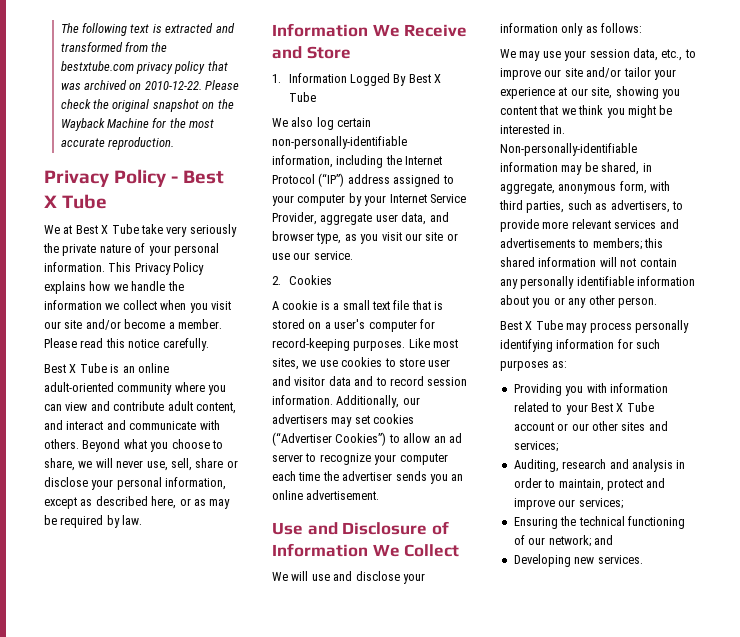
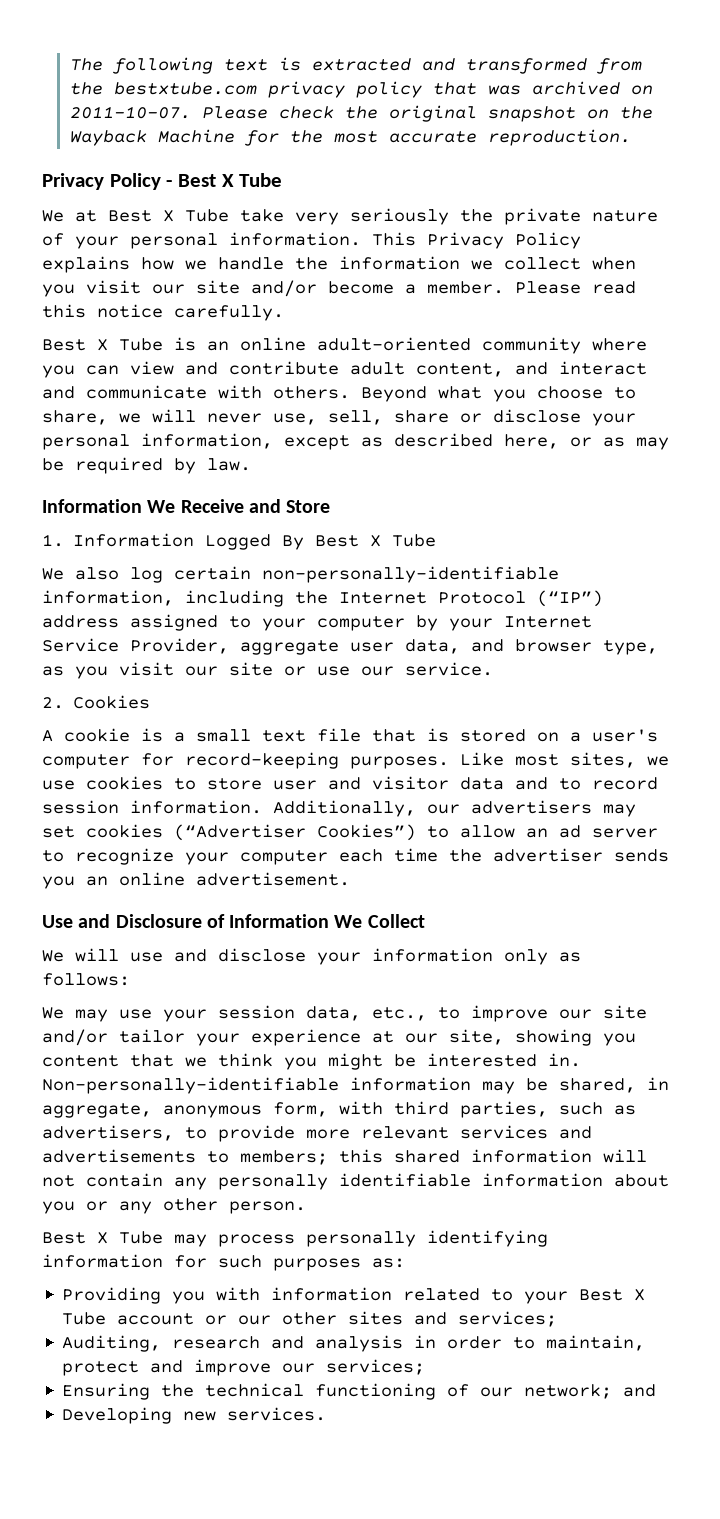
- The following text is extracted and transformed from the bestxtube.com privacy policy that was archived on 2010-12-22.
+ The following text is extracted and transformed from the bestxtube.com privacy policy that was archived on 2011-10-07.

